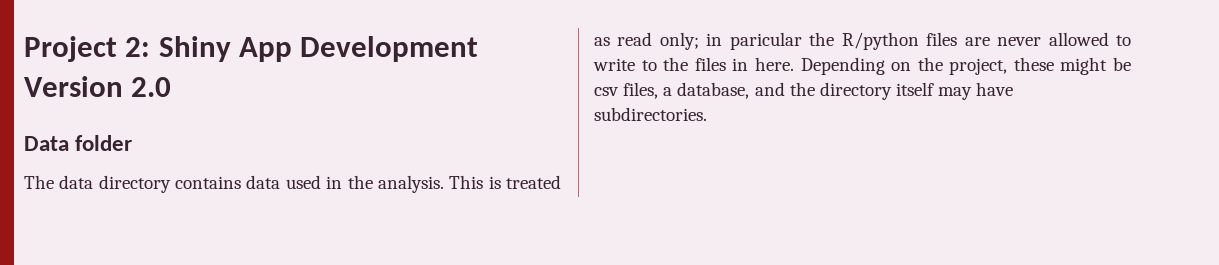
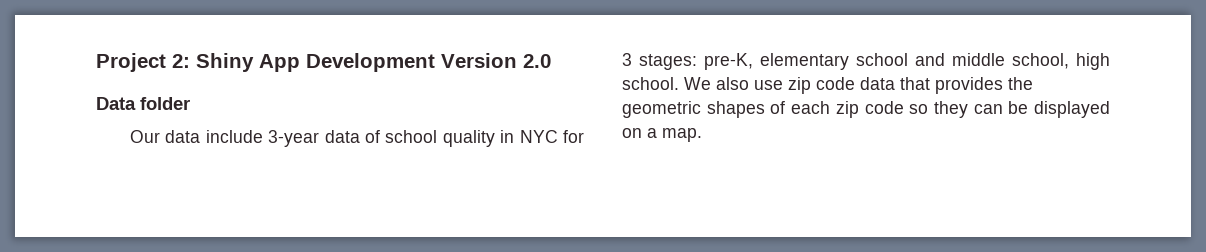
- The data directory contains data used in the analysis. This is treated as read only; in paricular the R/python files are never allowed to write to the files in here. Depending on the project, these might be csv files, a database, and the directory itself may have subdirectories.
+ Our data include 3-year data of school quality in NYC for 3 stages: pre-K, elementary school and middle school, high school. We also use zip code data that provides the geometric shapes of each zip code so they can be displayed on a map.

